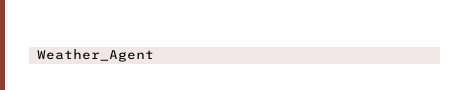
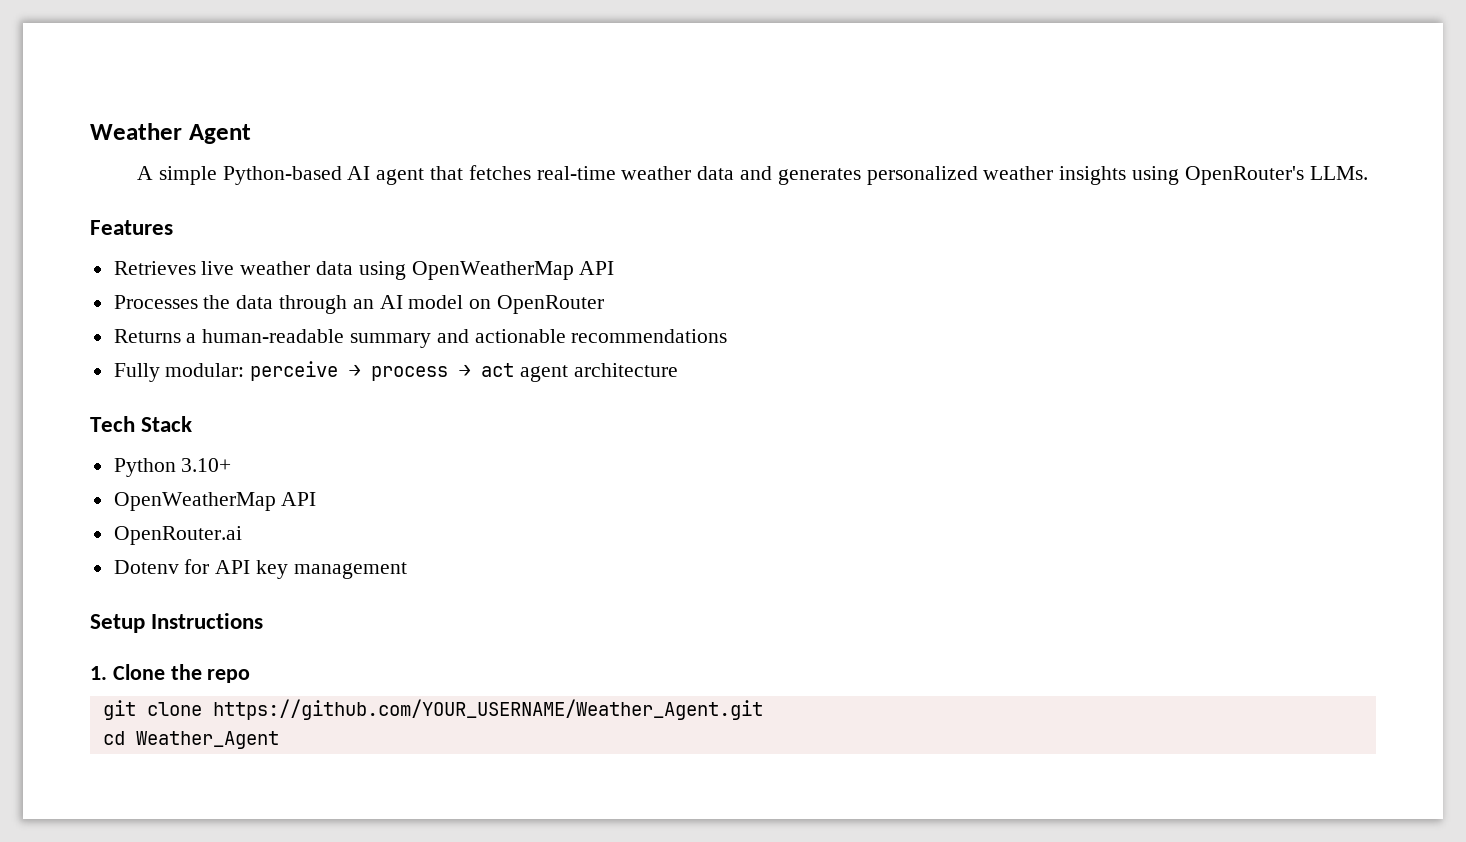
- Weather_Agent
+ Weather Agent
+ A simple Python-based AI agent that fetches real-time weather data and generates personalized weather insights using OpenRouter's LLMs.
+ Features
+ Retrieves live weather data using OpenWeatherMap API
+ Processes the data through an AI model on OpenRouter
+ Returns a human-readable summary and actionable recommendations
+ Fully modular: perceive → process → act agent architecture
+ Tech Stack
+ Python 3.10+
+ OpenWeatherMap API
+ OpenRouter.ai
+ Dotenv for API key management
+ Setup Instructions
+ 1. Clone the repo
+ git clone https://github.com/YOUR_USERNAME/Weather_Agent.git
+ cd Weather_Agent

